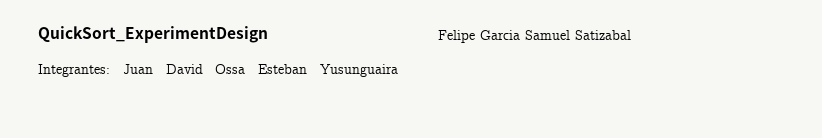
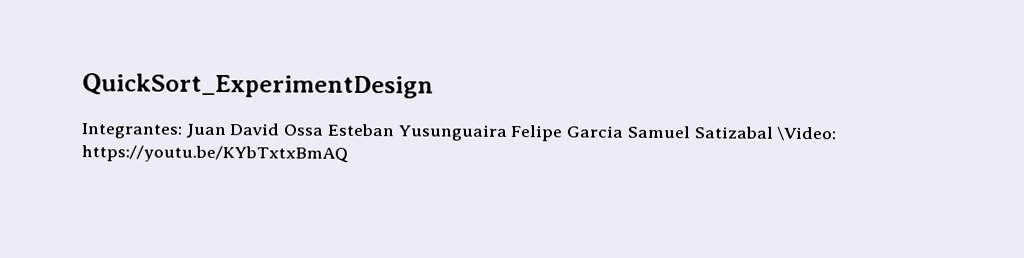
- Integrantes: Juan David Ossa Esteban Yusunguaira Felipe Garcia Samuel Satizabal
+ Integrantes: Juan David Ossa Esteban Yusunguaira Felipe Garcia Samuel Satizabal \Video: https://youtu.be/KYbTxtxBmAQ

